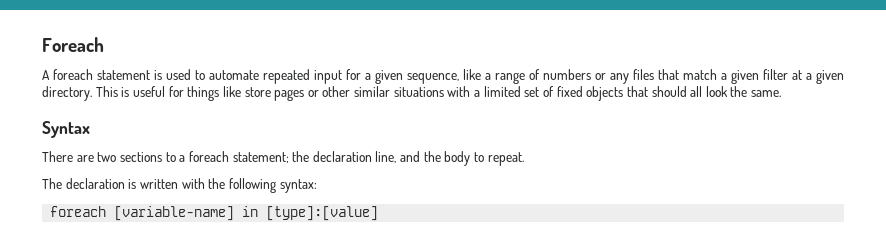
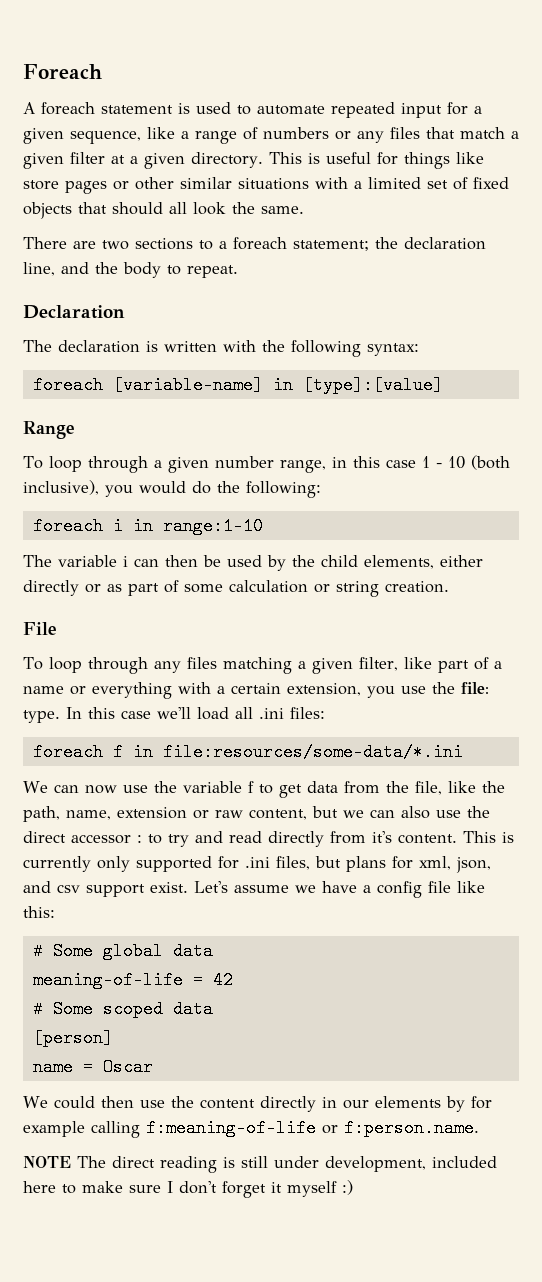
- Syntax
+ Declaration
+ Range
+ To loop through a given number range, in this case 1 - 10 (both inclusive), you would do the following:
+ foreach i in range:1-10
+ The variable i can then be used by the child elements, either directly or as part of some calculation or string creation.
+ File
+ To loop through any files matching a given filter, like part of a name or everything with a certain extension, you use the file: type. In this case we'll load all .ini files:
+ foreach f in file:resources/some-data/*.ini
+ We can now use the variable f to get data from the file, like the path, name, extension or raw content, but we can also use the direct accessor : to try and read directly from it's content. This is currently only supported for .ini files, but plans for xml, json, and csv support exist. Let's assume we have a config file like this:
+ # Some global data
+ meaning-of-life = 42
+ # Some scoped data
+ [person]
+ name = Oscar
+ We could then use the content directly in our elements by for example calling f:meaning-of-life or f:person.name.
+ NOTE The direct reading is still under development, included here to make sure I don't forget it myself :)

